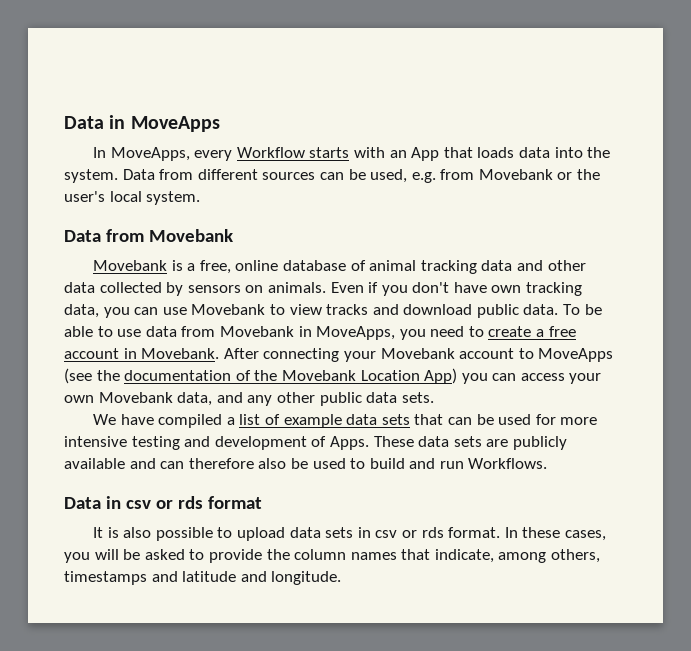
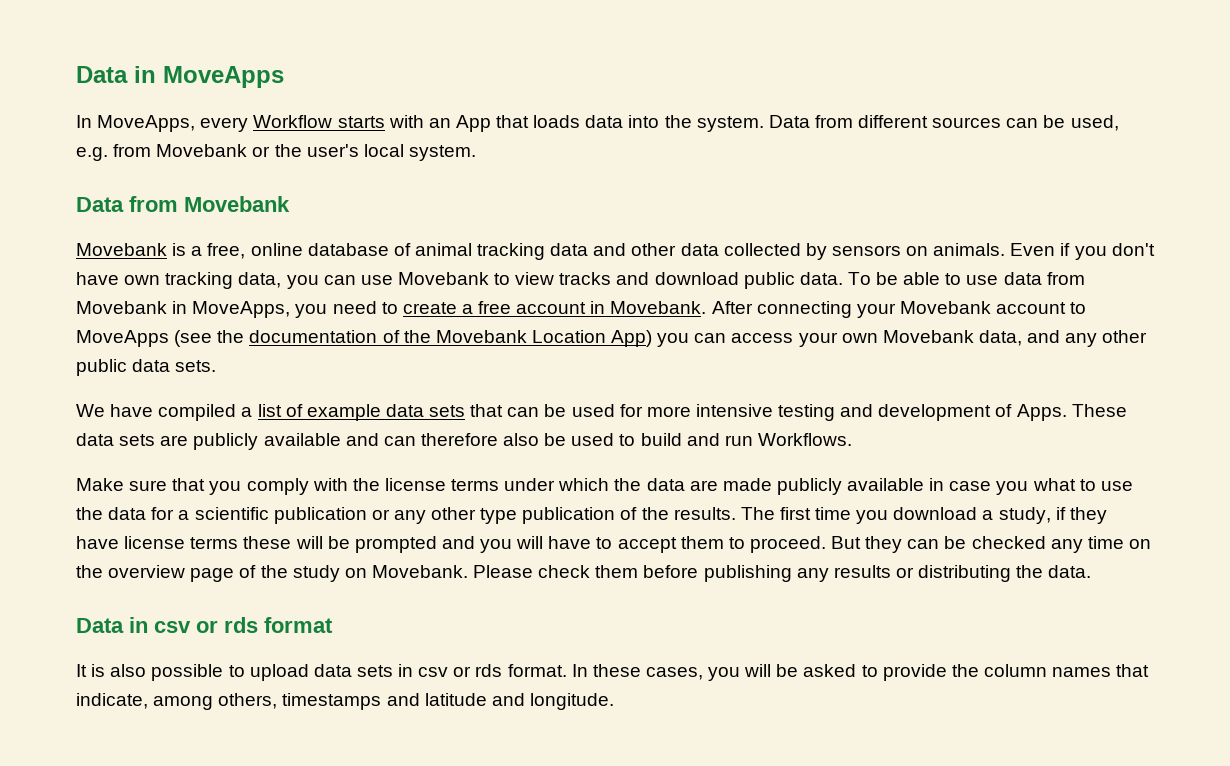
+ Make sure that you comply with the license terms under which the data are made publicly available in case you what to use the data for a scientific publication or any other type publication of the results. The first time you download a study, if they have license terms these will be prompted and you will have to accept them to proceed. But they can be checked any time on the overview page of the study on Movebank. Please check them before publishing any results or distributing the data.

